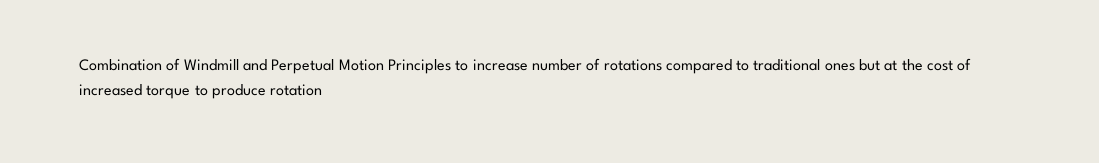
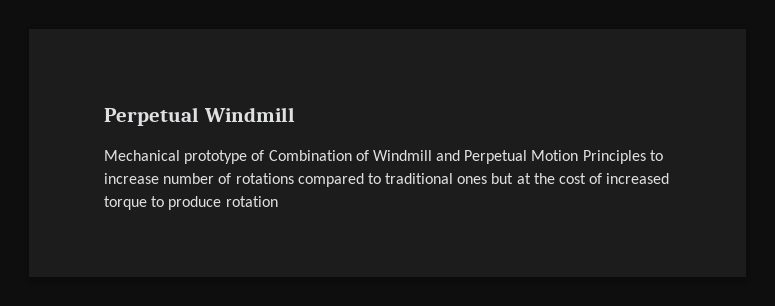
- Combination of Windmill and Perpetual Motion Principles to increase number of rotations compared to traditional ones but at the cost of increased torque to produce rotation
+ Perpetual Windmill
+ Mechanical prototype of Combination of Windmill and Perpetual Motion Principles to increase number of rotations compared to traditional ones but at the cost of increased torque to produce rotation

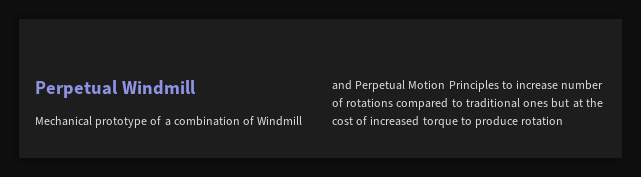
- Mechanical prototype of Combination of Windmill and Perpetual Motion Principles to increase number of rotations compared to traditional ones but at the cost of increased torque to produce rotation
+ Mechanical prototype of a combination of Windmill and Perpetual Motion Principles to increase number of rotations compared to traditional ones but at the cost of increased torque to produce rotation

